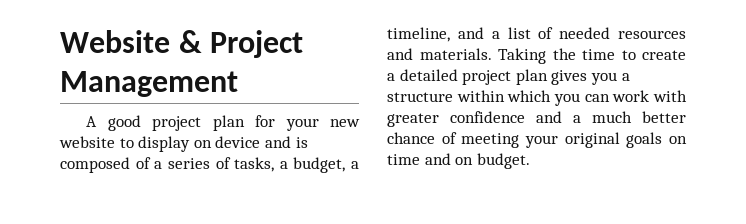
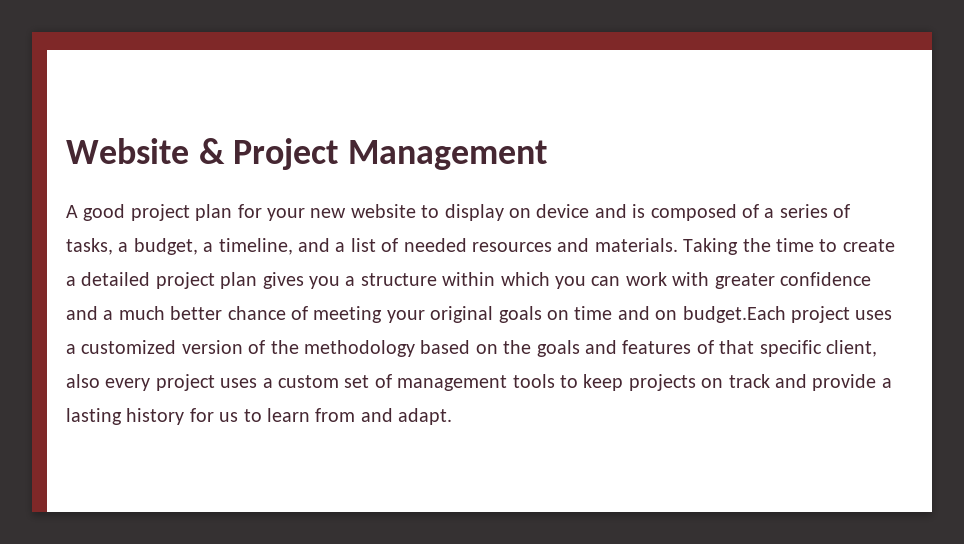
- Taking the time to create a detailed project plan gives you a structure within which you can work with greater confidence and a much better chance of meeting your original goals on time and on budget.
+ Taking the time to create a detailed project plan gives you a structure within which you can work with greater confidence and a much better chance of meeting your original goals on time and on budget.Each project uses a customized version of the methodology based on the goals and features of that specific client, also every project uses a custom set of management tools to keep projects on track and provide a lasting history for us to learn from and adapt.

